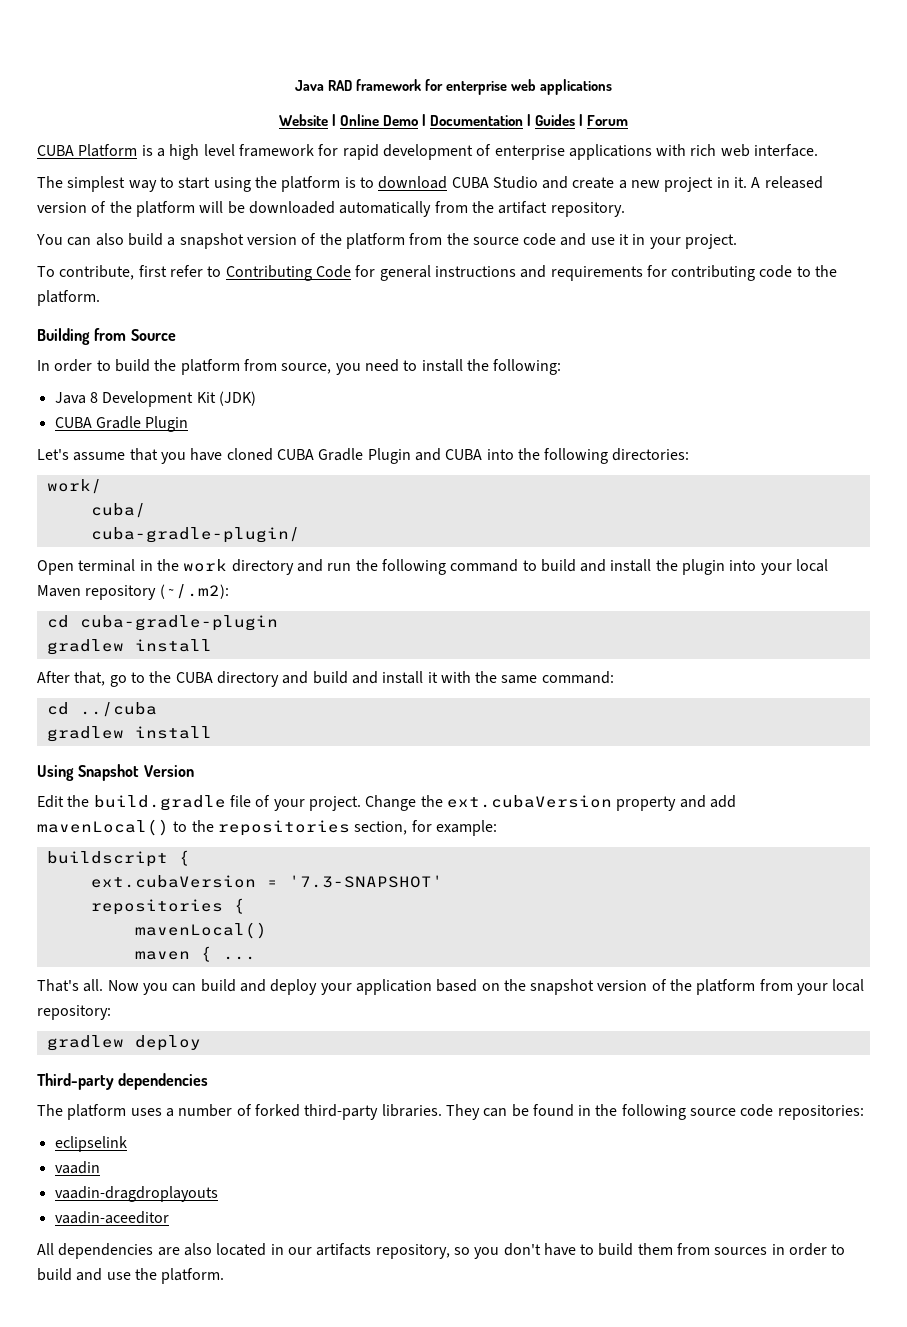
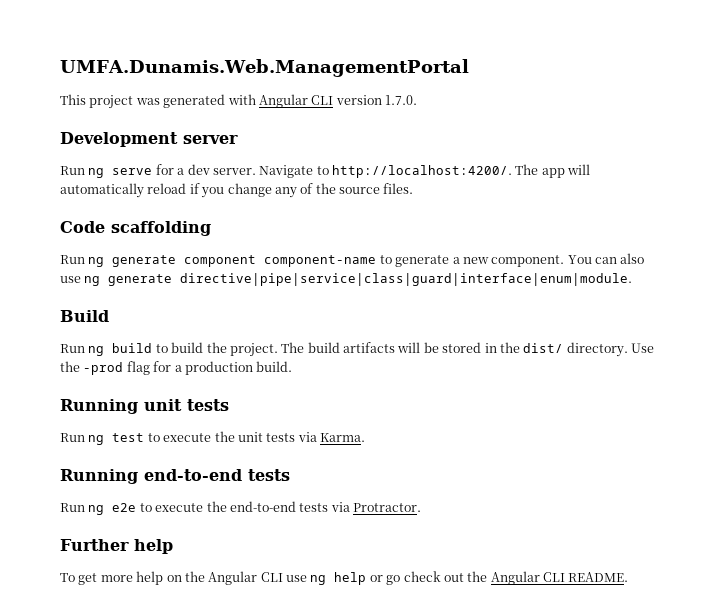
- Java RAD framework for enterprise web applications
- Website | Online Demo | Documentation | Guides | Forum
- CUBA Platform is a high level framework for rapid development of enterprise applications with rich web interface.
- The simplest way to start using the platform is to download CUBA Studio and create a new project in it. A released version of the platform will be downloaded automatically from the artifact repository.
- You can also build a snapshot version of the platform from the source code and use it in your project.
- To contribute, first refer to Contributing Code for general instructions and requirements for contributing code to the platform.
- Building from Source
- In order to build the platform from source, you need to install the following:
- Java 8 Development Kit (JDK)
- CUBA Gradle Plugin
- Let's assume that you have cloned CUBA Gradle Plugin and CUBA into the following directories:
- work/
- cuba/
- cuba-gradle-plugin/
- Open terminal in the work directory and run the following command to build and install the plugin into your local Maven repository (~/.m2):
- cd cuba-gradle-plugin
- gradlew install
- After that, go to the CUBA directory and build and install it with the same command:
- cd ../cuba
- gradlew install
- Using Snapshot Version
- Edit the build.gradle file of your project. Change the ext.cubaVersion property and add mavenLocal() to the repositories section, for example:
- buildscript {
- ext.cubaVersion = '7.3-SNAPSHOT'
- repositories {
- mavenLocal()
- maven { ...
- That's all. Now you can build and deploy your application based on the snapshot version of the platform from your local repository:
- gradlew deploy
- Third-party dependencies
- The platform uses a number of forked third-party libraries. They can be found in the following source code repositories:
- eclipselink
- vaadin
- vaadin-dragdroplayouts
- vaadin-aceeditor
- All dependencies are also located in our artifacts repository, so you don't have to build them from sources in order to build and use the platform.
+ UMFA.Dunamis.Web.ManagementPortal
+ This project was generated with Angular CLI version 1.7.0.
+ Development server
+ Run ng serve for a dev server. Navigate to http://localhost:4200/. The app will automatically reload if you change any of the source files.
+ Code scaffolding
+ Run ng generate component component-name to generate a new component. You can also use ng generate directive|pipe|service|class|guard|interface|enum|module.
+ Build
+ Run ng build to build the project. The build artifacts will be stored in the dist/ directory. Use the -prod flag for a production build.
+ Running unit tests
+ Run ng test to execute the unit tests via Karma.
+ Running end-to-end tests
+ Run ng e2e to execute the end-to-end tests via Protractor.
+ Further help
+ To get more help on the Angular CLI use ng help or go check out the Angular CLI README.

